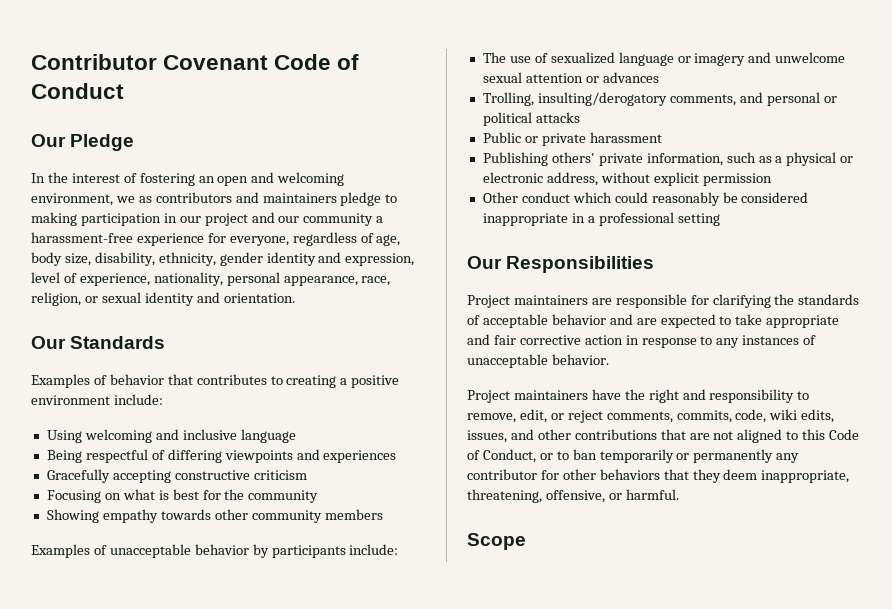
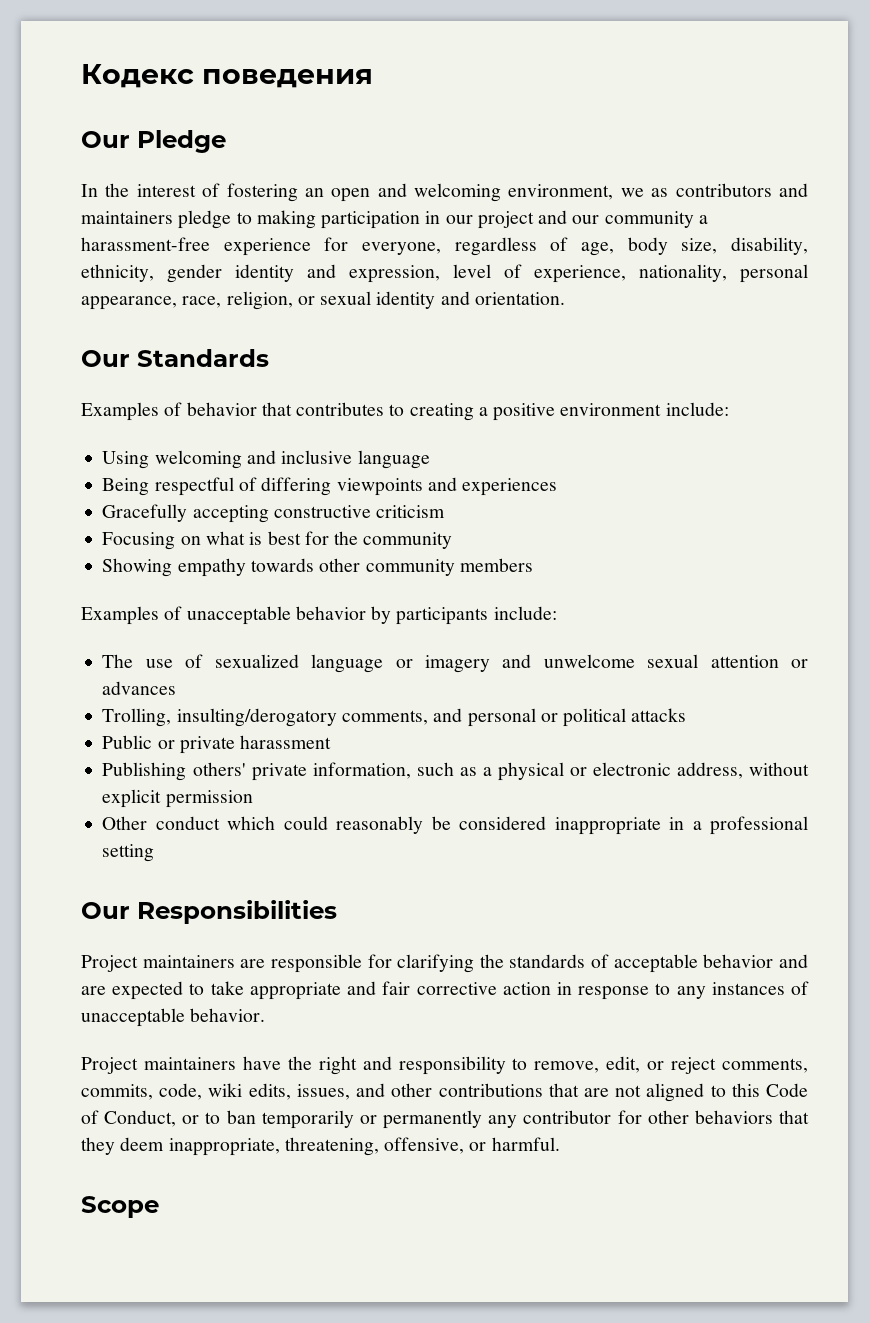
- Contributor Covenant Code of Conduct
+ Кодекс поведения

